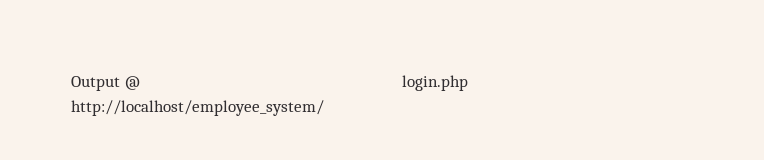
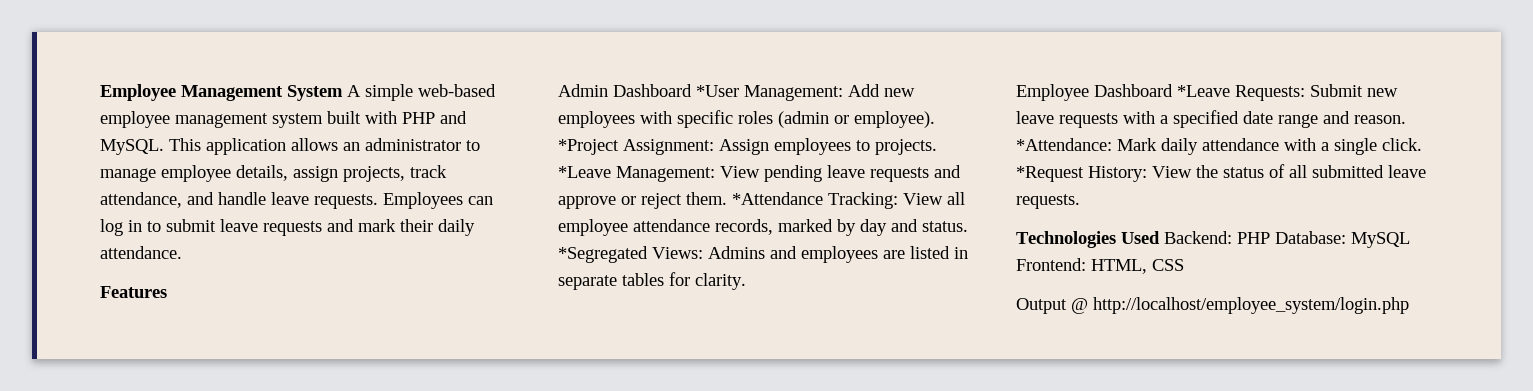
+ Employee Management System A simple web-based employee management system built with PHP and MySQL. This application allows an administrator to manage employee details, assign projects, track attendance, and handle leave requests. Employees can log in to submit leave requests and mark their daily attendance.
+ Features
+ Admin Dashboard *User Management: Add new employees with specific roles (admin or employee). *Project Assignment: Assign employees to projects. *Leave Management: View pending leave requests and approve or reject them. *Attendance Tracking: View all employee attendance records, marked by day and status. *Segregated Views: Admins and employees are listed in separate tables for clarity.
+ Employee Dashboard *Leave Requests: Submit new leave requests with a specified date range and reason. *Attendance: Mark daily attendance with a single click. *Request History: View the status of all submitted leave requests.
+ Technologies Used Backend: PHP Database: MySQL Frontend: HTML, CSS

